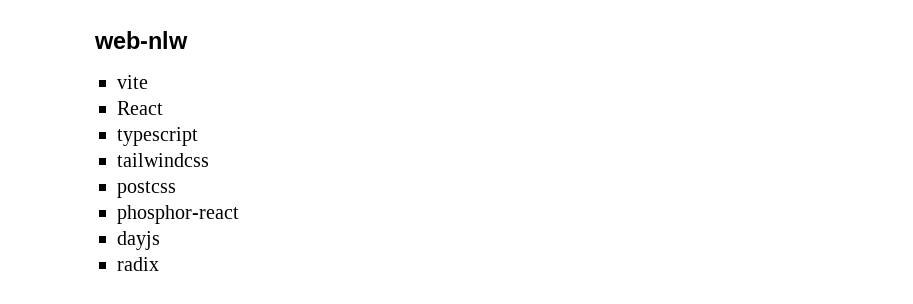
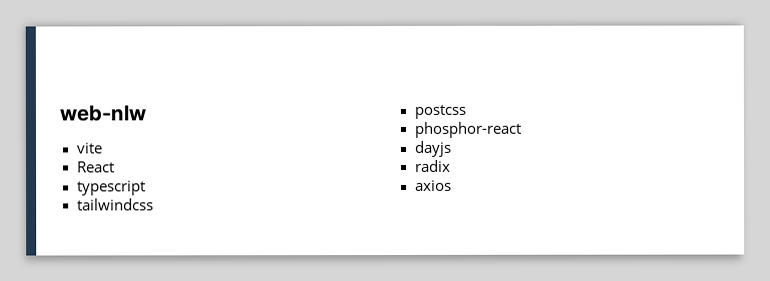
+ axios

